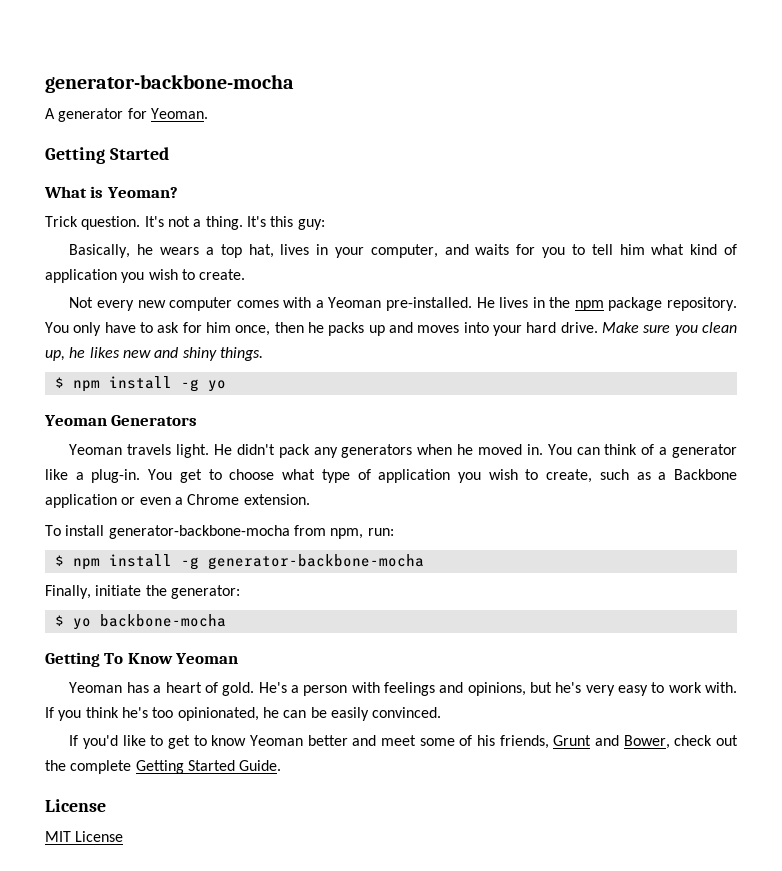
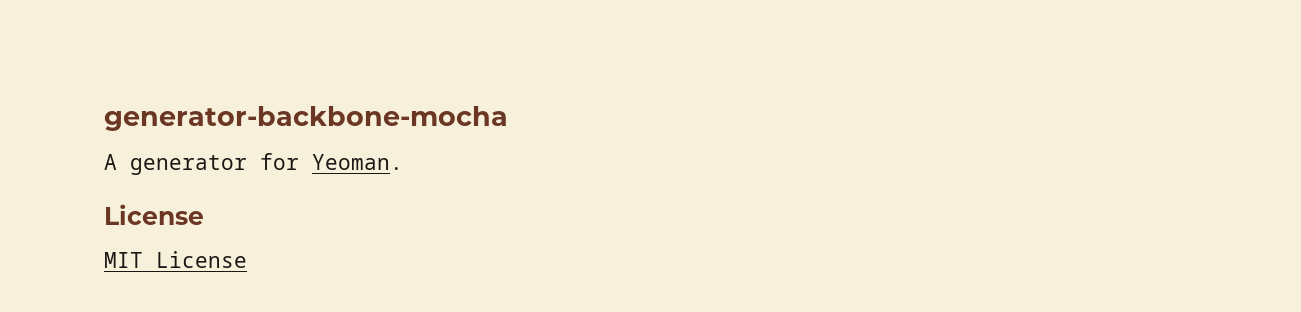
  A generator for Yeoman.
- Getting Started
- What is Yeoman?
- Trick question. It's not a thing. It's this guy:
- Basically, he wears a top hat, lives in your computer, and waits for you to tell him what kind of application you wish to create.
- Not every new computer comes with a Yeoman pre-installed. He lives in the npm package repository. You only have to ask for him once, then he packs up and moves into your hard drive. Make sure you clean up, he likes new and shiny things.
- $ npm install -g yo
- Yeoman Generators
- Yeoman travels light. He didn't pack any generators when he moved in. You can think of a generator like a plug-in. You get to choose what type of application you wish to create, such as a Backbone application or even a Chrome extension.
- To install generator-backbone-mocha from npm, run:
- $ npm install -g generator-backbone-mocha
- Finally, initiate the generator:
- $ yo backbone-mocha
- Getting To Know Yeoman
- Yeoman has a heart of gold. He's a person with feelings and opinions, but he's very easy to work with. If you think he's too opinionated, he can be easily convinced.
- If you'd like to get to know Yeoman better and meet some of his friends, Grunt and Bower, check out the complete Getting Started Guide.

